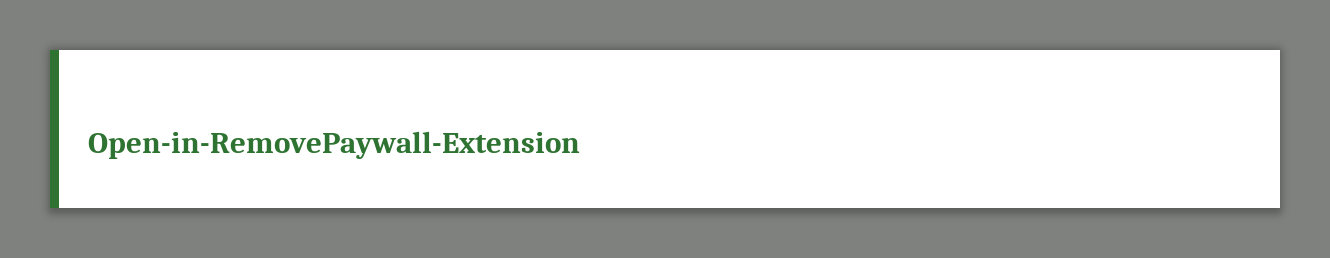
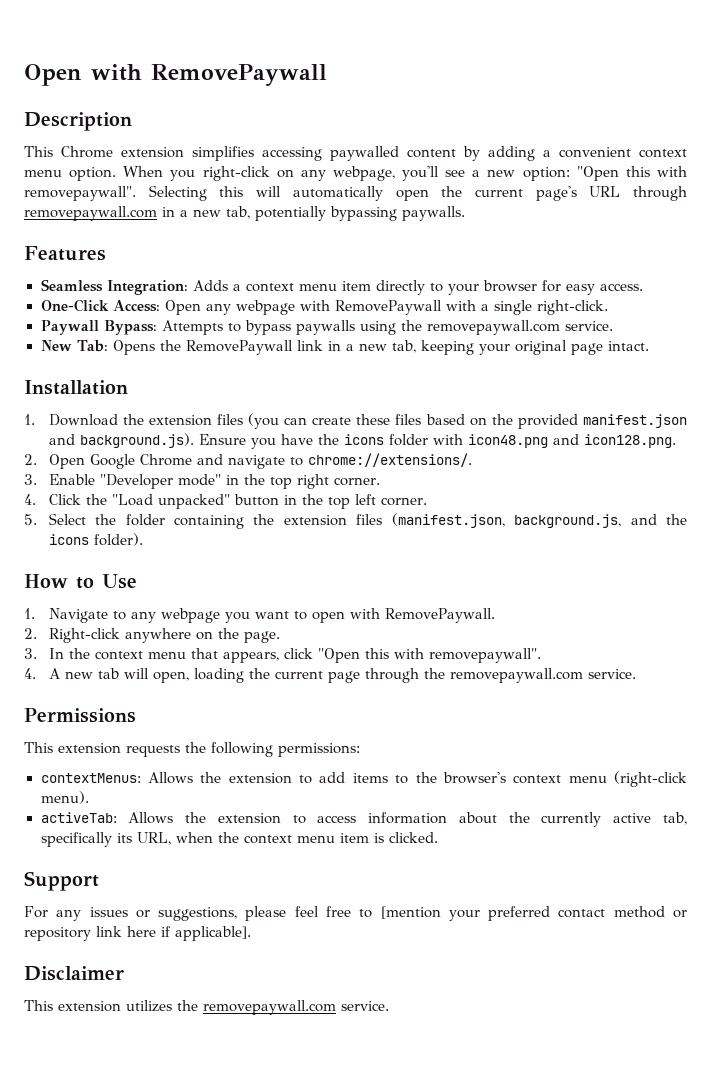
- Open-in-RemovePaywall-Extension
+ Open with RemovePaywall
+ Description
+ This Chrome extension simplifies accessing paywalled content by adding a convenient context menu option. When you right-click on any webpage, you'll see a new option: "Open this with removepaywall". Selecting this will automatically open the current page's URL through removepaywall.com in a new tab, potentially bypassing paywalls.
+ Features
+ Seamless Integration: Adds a context menu item directly to your browser for easy access.
+ One-Click Access: Open any webpage with RemovePaywall with a single right-click.
+ Paywall Bypass: Attempts to bypass paywalls using the removepaywall.com service.
+ New Tab: Opens the RemovePaywall link in a new tab, keeping your original page intact.
+ Installation
+ 1. Download the extension files (you can create these files based on the provided manifest.json and background.js). Ensure you have the icons folder with icon48.png and icon128.png.
+ 2. Open Google Chrome and navigate to chrome://extensions/.
+ 3. Enable "Developer mode" in the top right corner.
+ 4. Click the "Load unpacked" button in the top left corner.
+ 5. Select the folder containing the extension files (manifest.json, background.js, and the icons folder).
+ How to Use
+ 1. Navigate to any webpage you want to open with RemovePaywall.
+ 2. Right-click anywhere on the page.
+ 3. In the context menu that appears, click "Open this with removepaywall".
+ 4. A new tab will open, loading the current page through the removepaywall.com service.
+ Permissions
+ This extension requests the following permissions:
+ contextMenus: Allows the extension to add items to the browser's context menu (right-click menu).
+ activeTab: Allows the extension to access information about the currently active tab, specifically its URL, when the context menu item is clicked.
+ Support
+ For any issues or suggestions, please feel free to [mention your preferred contact method or repository link here if applicable].
+ Disclaimer
+ This extension utilizes the removepaywall.com service.

